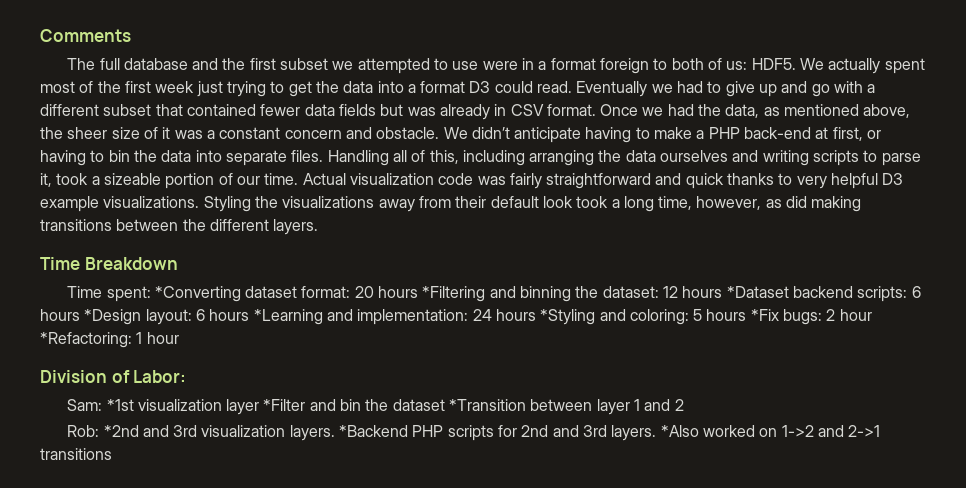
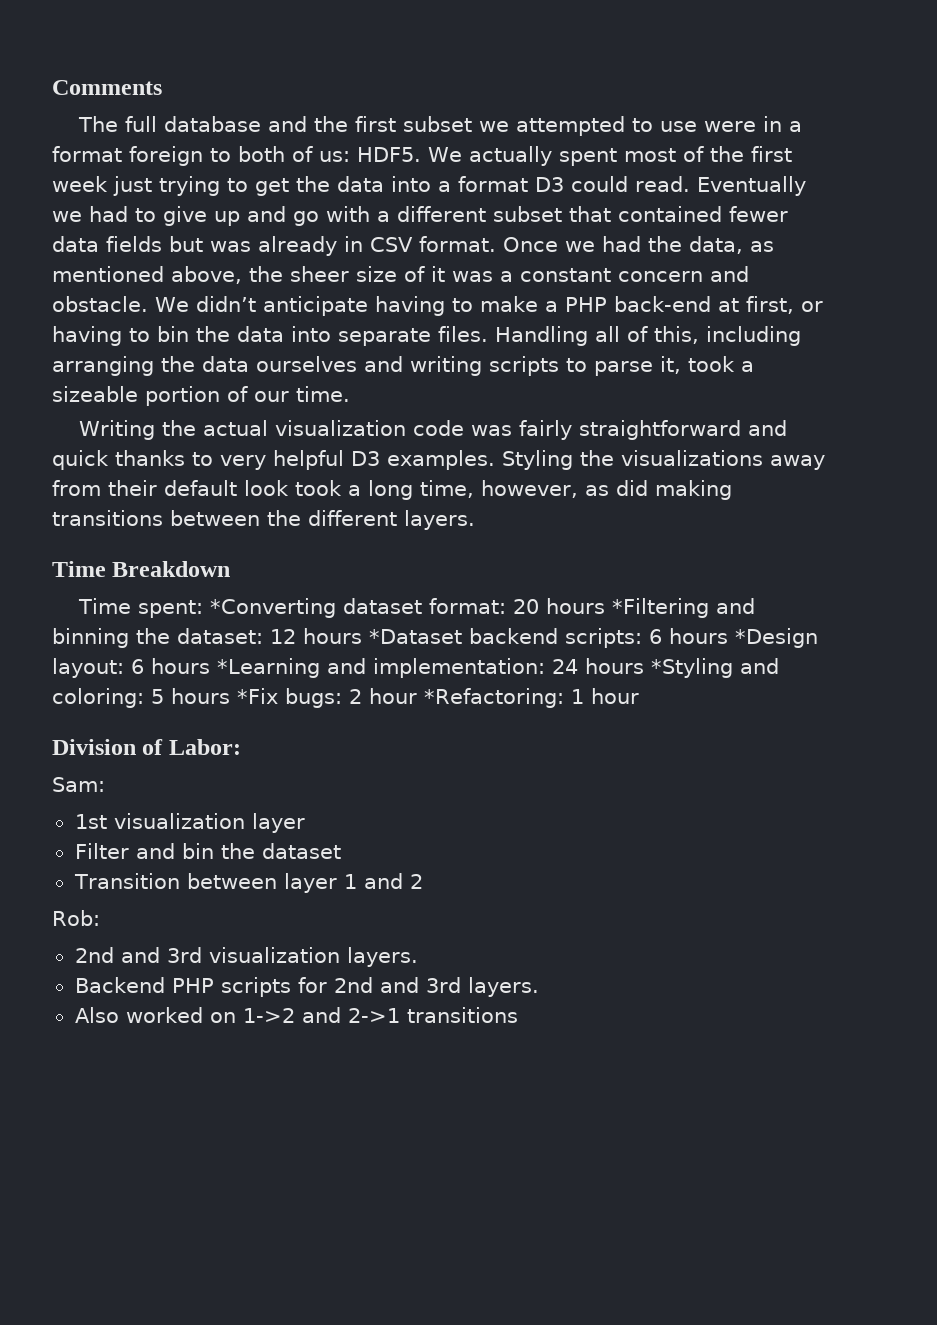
- Handling all of this, including arranging the data ourselves and writing scripts to parse it, took a sizeable portion of our time. Actual visualization code was fairly straightforward and quick thanks to very helpful D3 example visualizations.
+ Handling all of this, including arranging the data ourselves and writing scripts to parse it, took a sizeable portion of our time.
+ Writing the actual visualization code was fairly straightforward and quick thanks to very helpful D3 examples.
- Sam: *1st visualization layer *Filter and bin the dataset *Transition between layer 1 and 2
+ Sam:
+ 1st visualization layer
+ Filter and bin the dataset
+ Transition between layer 1 and 2
- Rob: *2nd and 3rd visualization layers. *Backend PHP scripts for 2nd and 3rd layers. *Also worked on 1->2 and 2->1 transitions
+ Rob:
+ 2nd and 3rd visualization layers.
+ Backend PHP scripts for 2nd and 3rd layers.
+ Also worked on 1->2 and 2->1 transitions

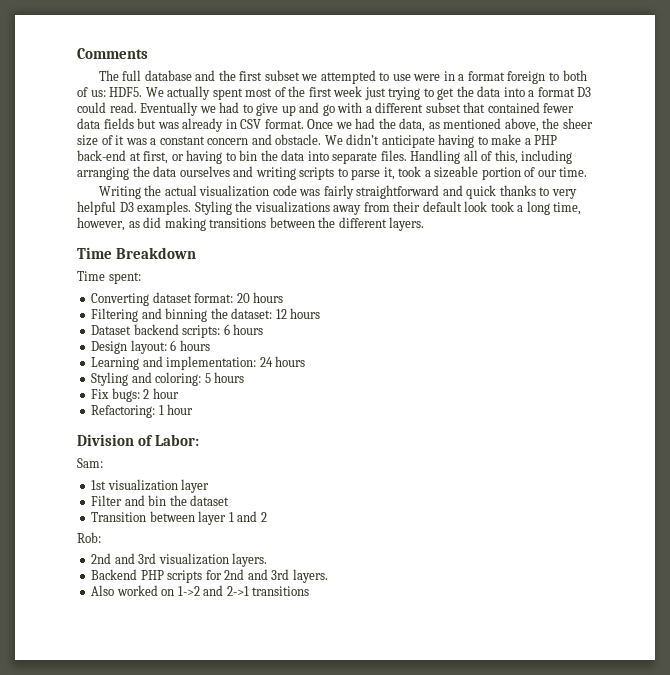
- Time spent: *Converting dataset format: 20 hours *Filtering and binning the dataset: 12 hours *Dataset backend scripts: 6 hours *Design layout: 6 hours *Learning and implementation: 24 hours *Styling and coloring: 5 hours *Fix bugs: 2 hour *Refactoring: 1 hour
+ Time spent:
+ Converting dataset format: 20 hours
+ Filtering and binning the dataset: 12 hours
+ Dataset backend scripts: 6 hours
+ Design layout: 6 hours
+ Learning and implementation: 24 hours
+ Styling and coloring: 5 hours
+ Fix bugs: 2 hour
+ Refactoring: 1 hour

